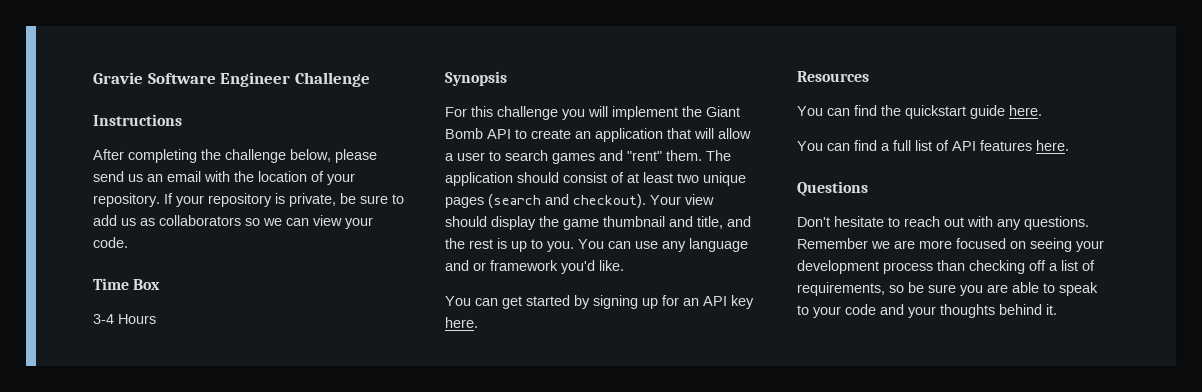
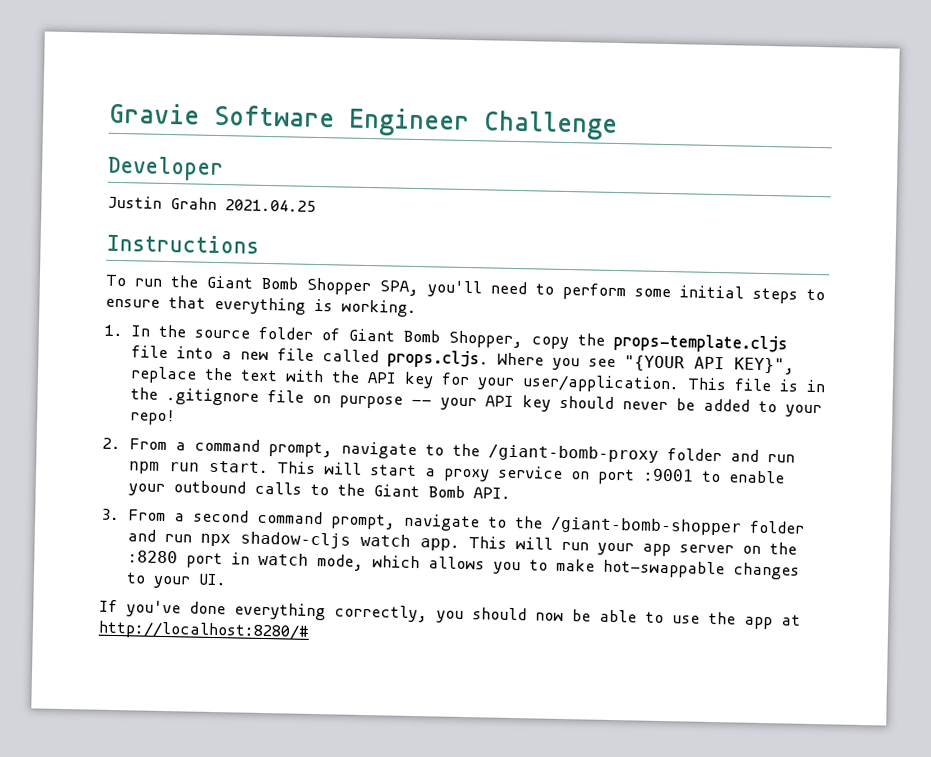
+ Developer
+ Justin Grahn 2021.04.25
  Instructions
- After completing the challenge below, please send us an email with the location of your repository. If your repository is private, be sure to add us as collaborators so we can view your code.
- Time Box
- 3-4 Hours
- Synopsis
- For this challenge you will implement the Giant Bomb API to create an application that will allow a user to search games and "rent" them. The application should consist of at least two unique pages (search and checkout). Your view should display the game thumbnail and title, and the rest is up to you. You can use any language and or framework you'd like.
- You can get started by signing up for an API key here.
- Resources
- You can find the quickstart guide here.
- You can find a full list of API features here.
- Questions
- Don't hesitate to reach out with any questions. Remember we are more focused on seeing your development process than checking off a list of requirements, so be sure you are able to speak to your code and your thoughts behind it.
+ To run the Giant Bomb Shopper SPA, you'll need to perform some initial steps to ensure that everything is working.
+ 1. In the source folder of Giant Bomb Shopper, copy the props-template.cljs file into a new file called props.cljs. Where you see "{YOUR API KEY}", replace the text with the API key for your user/application. This file is in the .gitignore file on purpose -- your API key should never be added to your repo!
+ 2. From a command prompt, navigate to the /giant-bomb-proxy folder and run npm run start. This will start a proxy service on port :9001 to enable your outbound calls to the Giant Bomb API.
+ 3. From a second command prompt, navigate to the /giant-bomb-shopper folder and run npx shadow-cljs watch app. This will run your app server on the :8280 port in watch mode, which allows you to make hot-swappable changes to your UI.
+ If you've done everything correctly, you should now be able to use the app at http://localhost:8280/#

